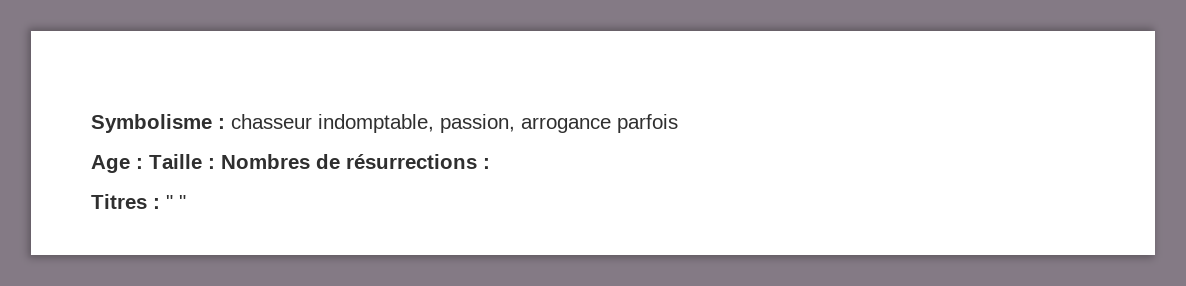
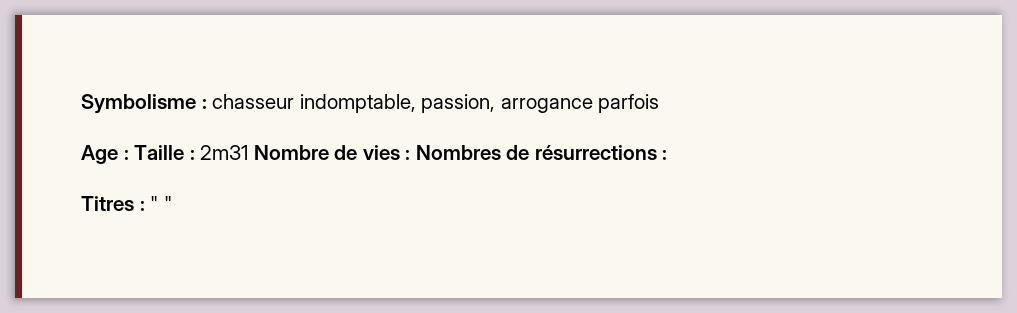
- Age : Taille : Nombres de résurrections :
+ Age : Taille : 2m31 Nombre de vies : Nombres de résurrections :

